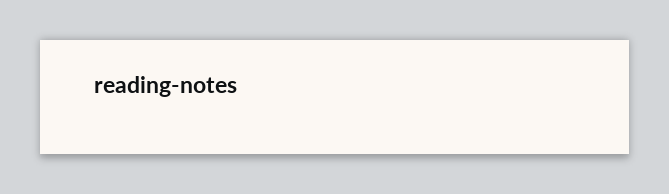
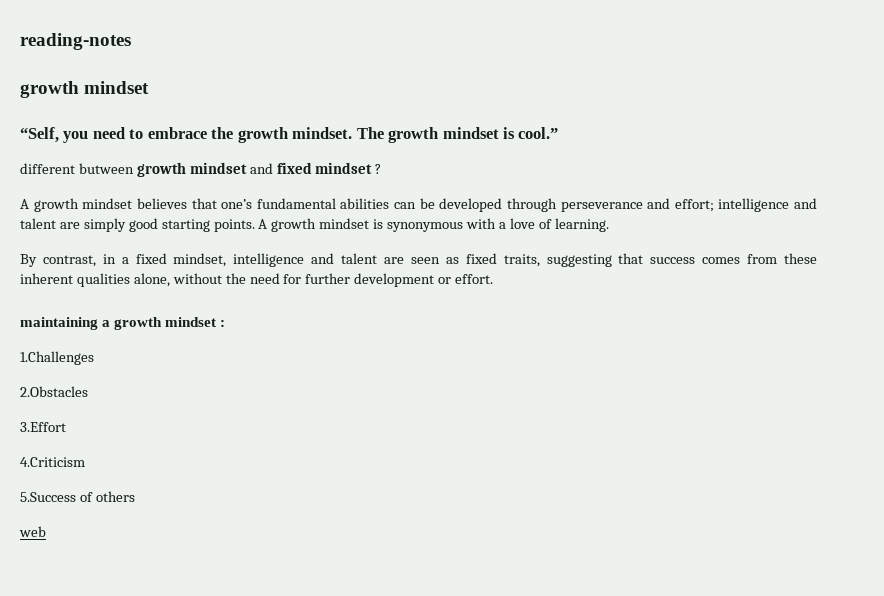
  reading-notes
+ growth mindset
+ “Self, you need to embrace the growth mindset. The growth mindset is cool.”
+ different butween growth mindset and fixed mindset ?
+ A growth mindset believes that one’s fundamental abilities can be developed through perseverance and effort; intelligence and talent are simply good starting points. A growth mindset is synonymous with a love of learning.
+ By contrast, in a fixed mindset, intelligence and talent are seen as fixed traits, suggesting that success comes from these inherent qualities alone, without the need for further development or effort.
+ maintaining a growth mindset :
+ 1.Challenges
+ 2.Obstacles
+ 3.Effort
+ 4.Criticism
+ 5.Success of others
+ web

